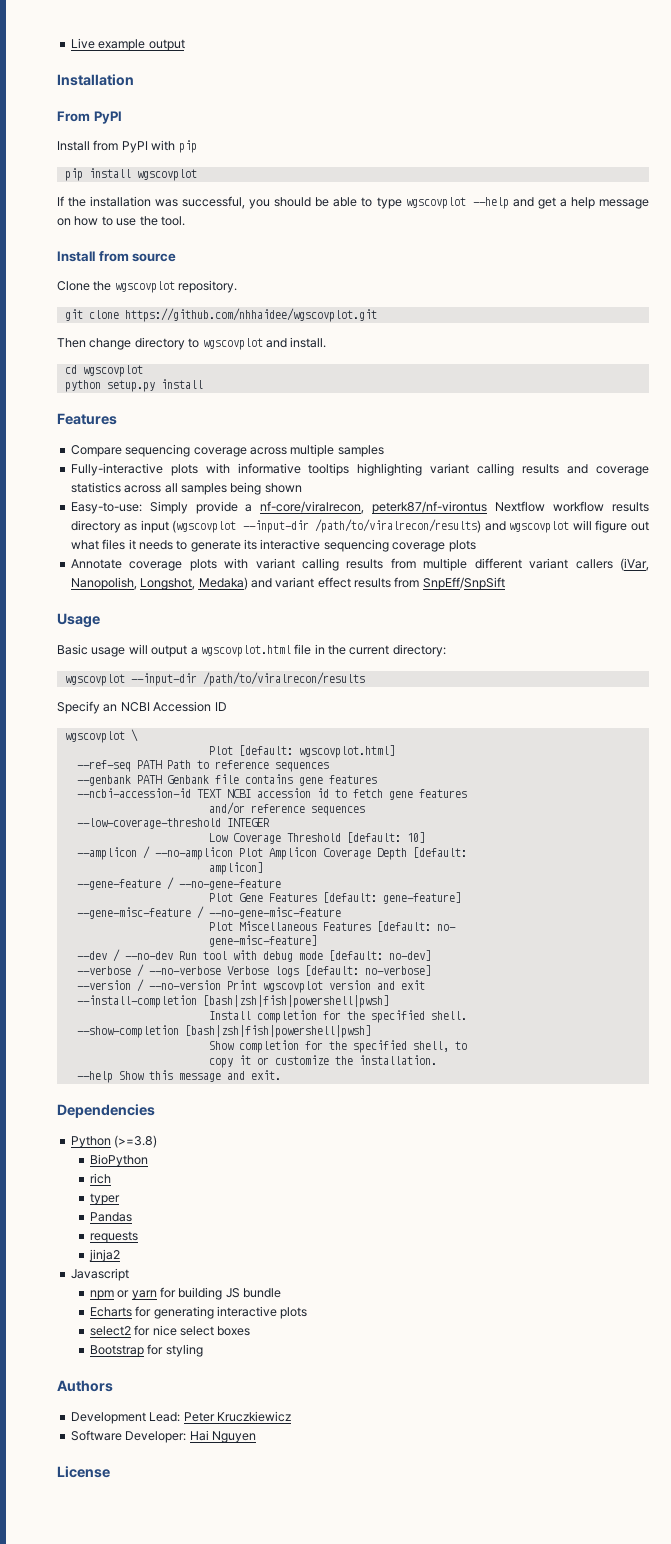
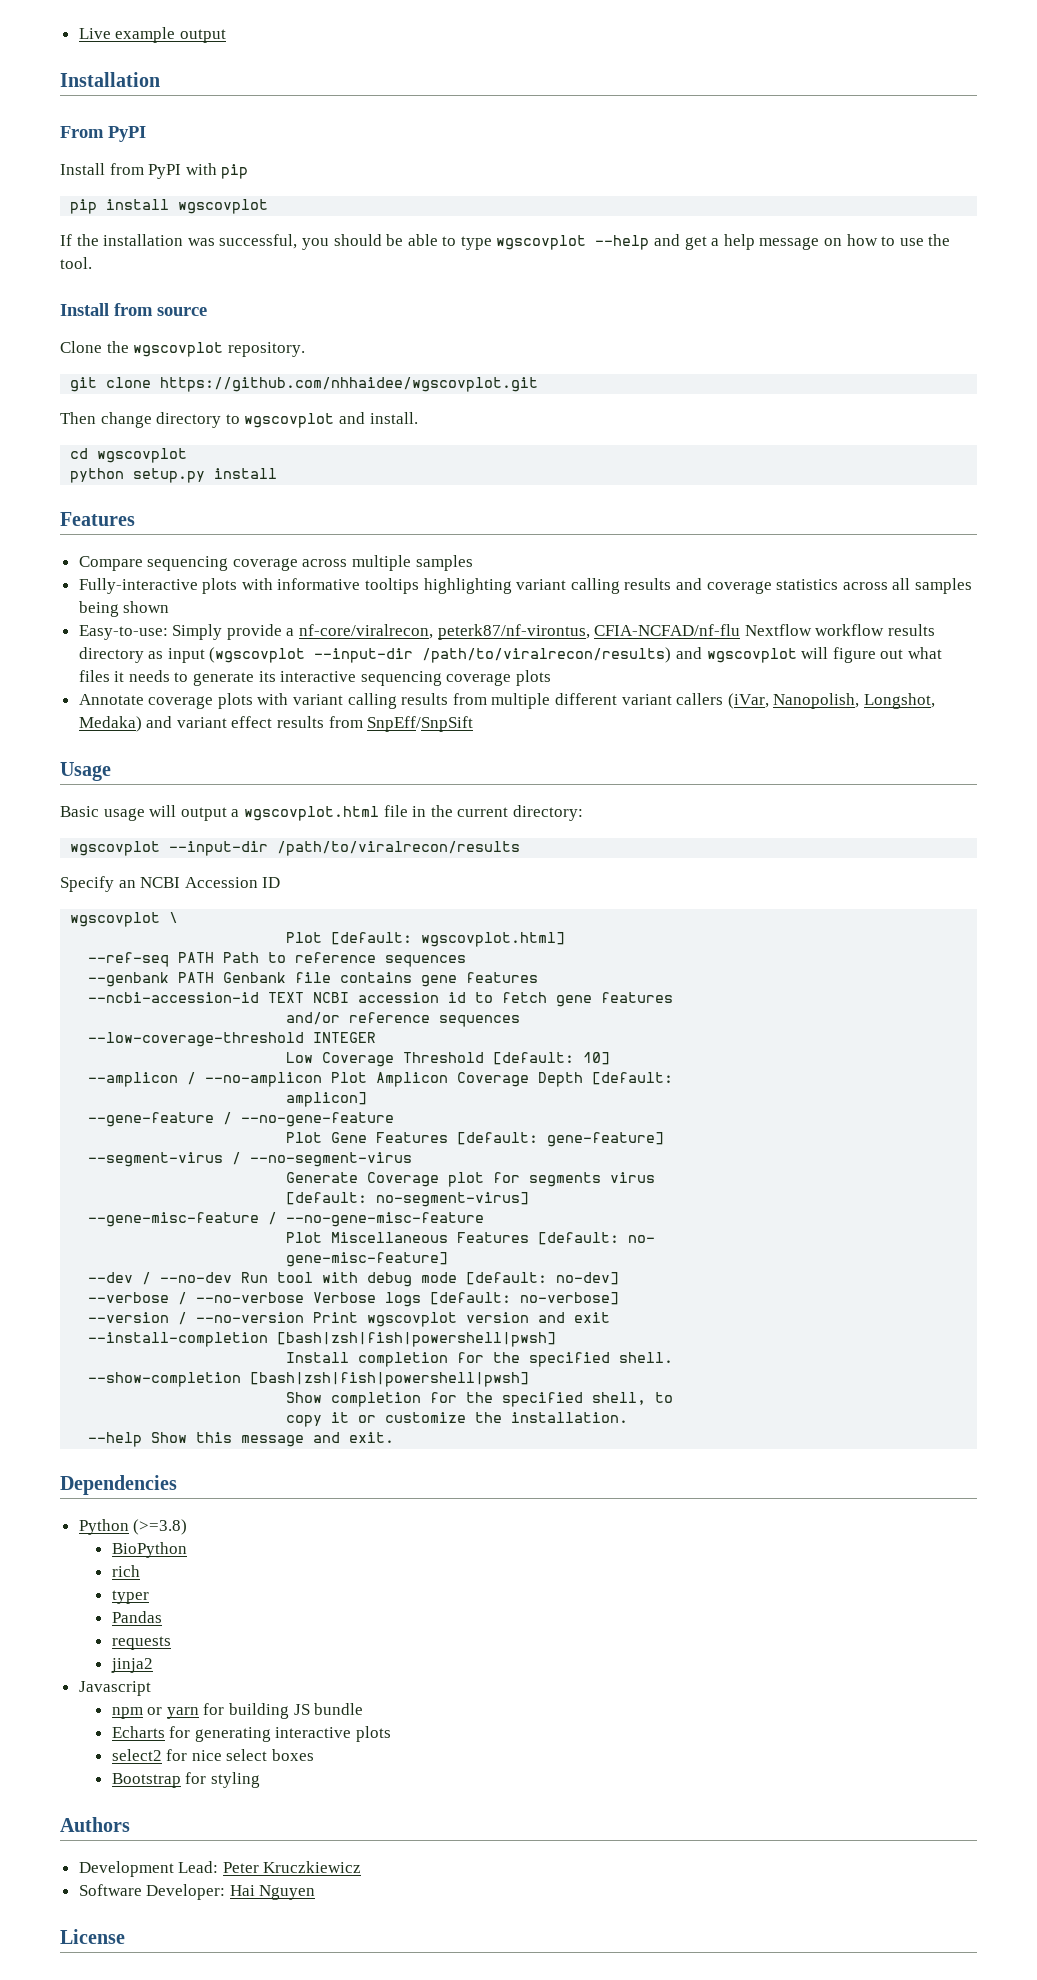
- Easy-to-use: Simply provide a nf-core/viralrecon, peterk87/nf-virontus Nextflow workflow results directory as input (wgscovplot --input-dir /path/to/viralrecon/results) and wgscovplot will figure out what files it needs to generate its interactive sequencing coverage plots
+ Easy-to-use: Simply provide a nf-core/viralrecon, peterk87/nf-virontus, CFIA-NCFAD/nf-flu Nextflow workflow results directory as input (wgscovplot --input-dir /path/to/viralrecon/results) and wgscovplot will figure out what files it needs to generate its interactive sequencing coverage plots
+ --segment-virus / --no-segment-virus
+ Generate Coverage plot for segments virus
+ [default: no-segment-virus]

